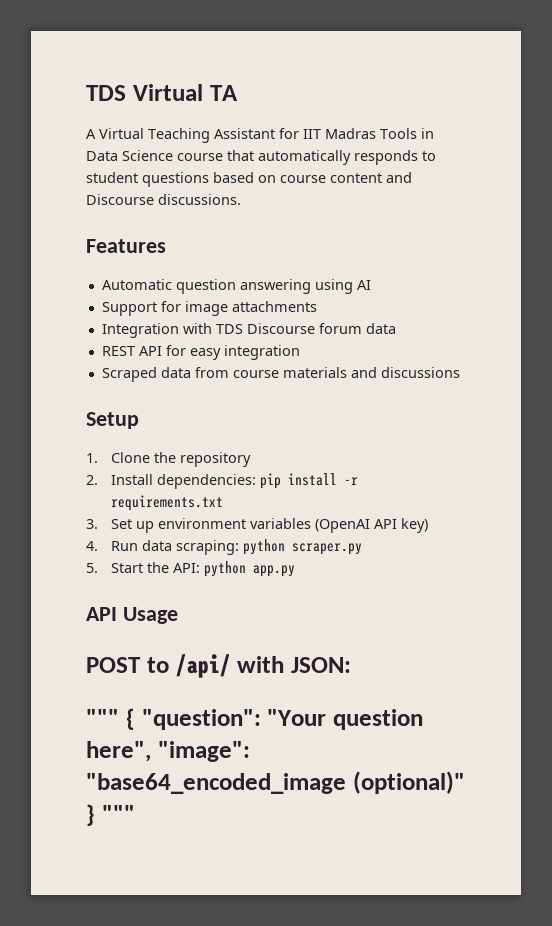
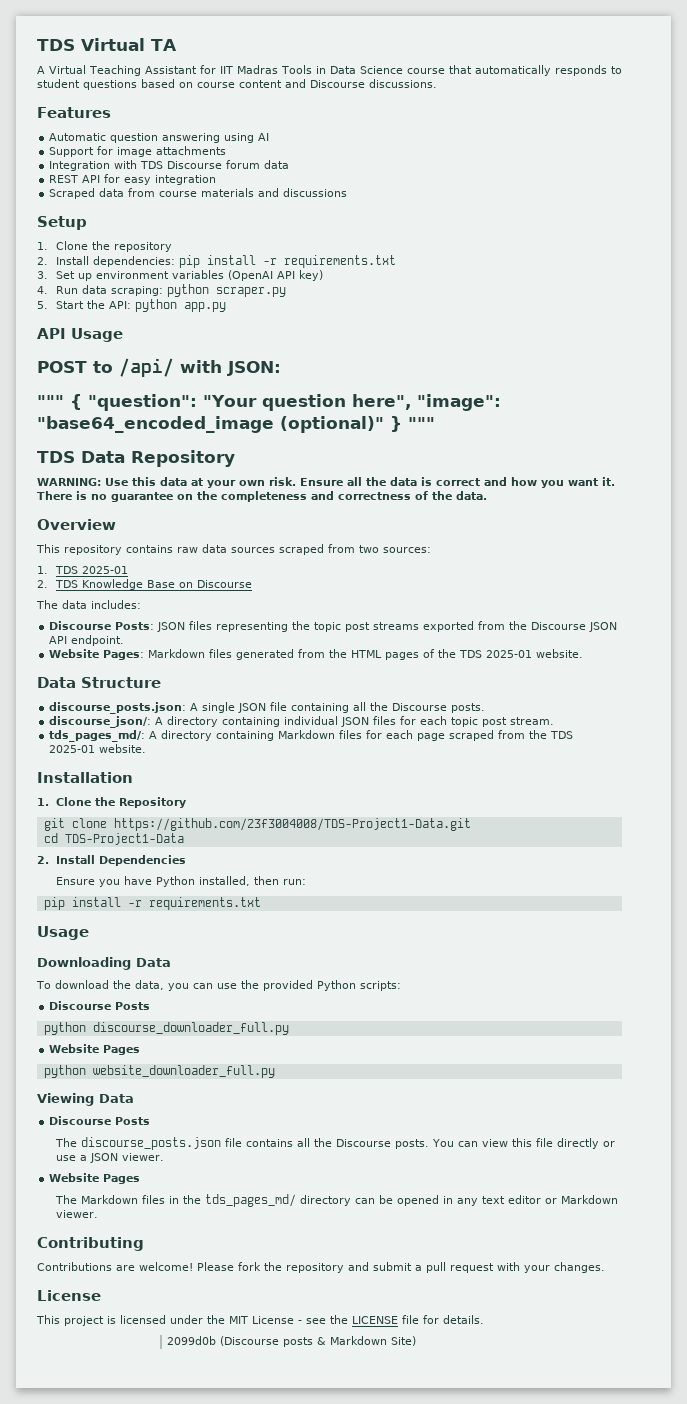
+ TDS Data Repository
+ WARNING: Use this data at your own risk. Ensure all the data is correct and how you want it. There is no guarantee on the completeness and correctness of the data.
+ Overview
+ This repository contains raw data sources scraped from two sources:
+ 1. TDS 2025-01
+ 2. TDS Knowledge Base on Discourse
+ The data includes:
+ Discourse Posts: JSON files representing the topic post streams exported from the Discourse JSON API endpoint.
+ Website Pages: Markdown files generated from the HTML pages of the TDS 2025-01 website.
+ Data Structure
+ discourse_posts.json: A single JSON file containing all the Discourse posts.
+ discourse_json/: A directory containing individual JSON files for each topic post stream.
+ tds_pages_md/: A directory containing Markdown files for each page scraped from the TDS 2025-01 website.
+ Installation
+ 1. Clone the Repository
+ git clone https://github.com/23f3004008/TDS-Project1-Data.git
+ cd TDS-Project1-Data
+ 2. Install Dependencies
+ Ensure you have Python installed, then run:
+ pip install -r requirements.txt
+ Usage
+ Downloading Data
+ To download the data, you can use the provided Python scripts:
+ Discourse Posts
+ python discourse_downloader_full.py
+ Website Pages
+ python website_downloader_full.py
+ Viewing Data
+ Discourse Posts
+ The discourse_posts.json file contains all the Discourse posts. You can view this file directly or use a JSON viewer.
+ Website Pages
+ The Markdown files in the tds_pages_md/ directory can be opened in any text editor or Markdown viewer.
+ Contributing
+ Contributions are welcome! Please fork the repository and submit a pull request with your changes.
+ License
+ This project is licensed under the MIT License - see the LICENSE file for details.
+ 2099d0b (Discourse posts & Markdown Site)

